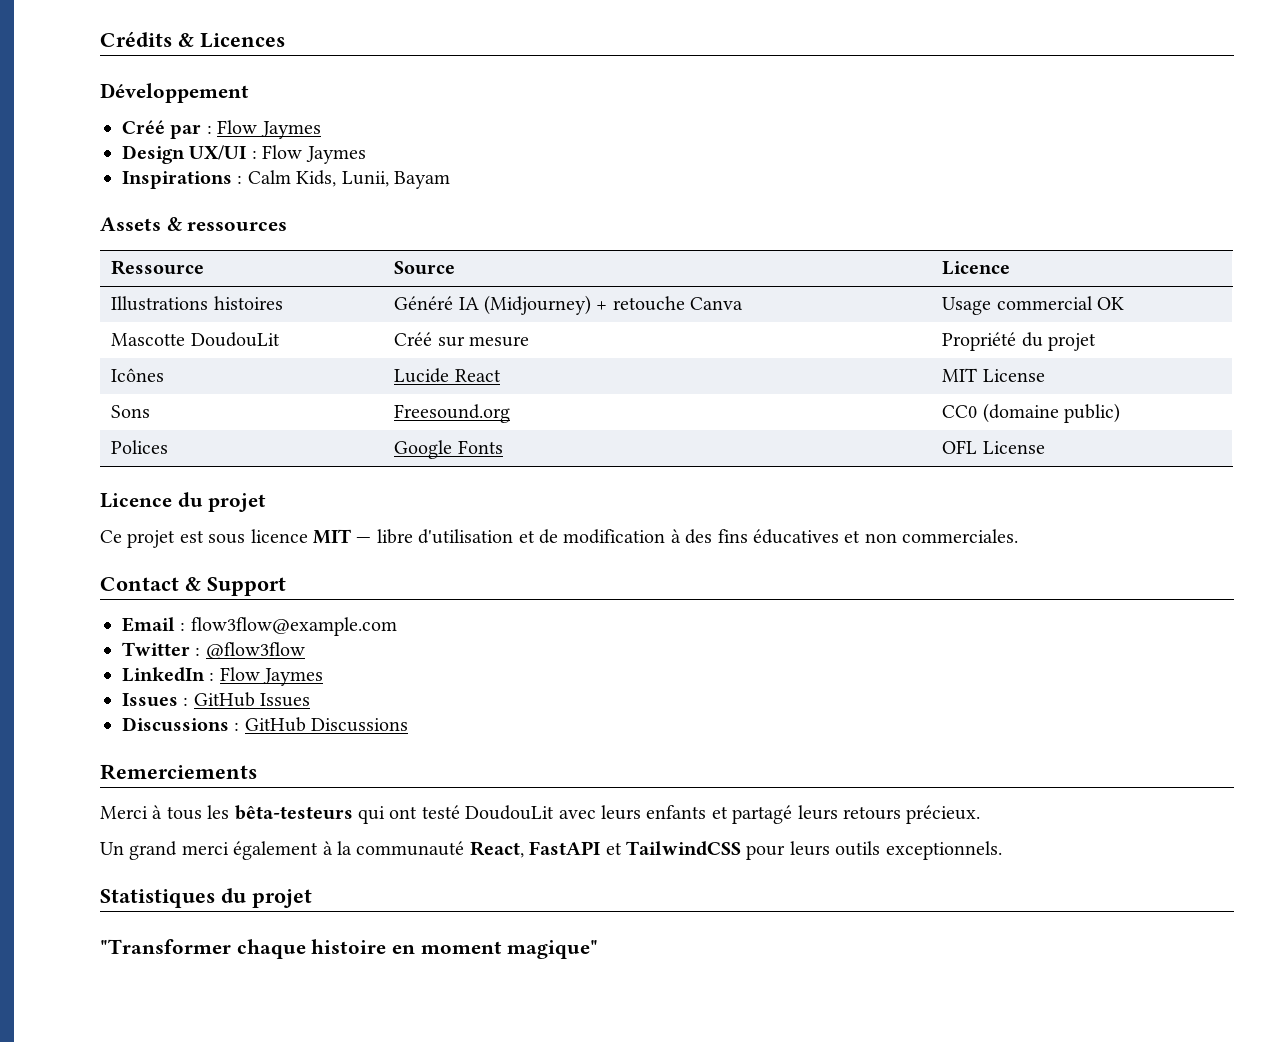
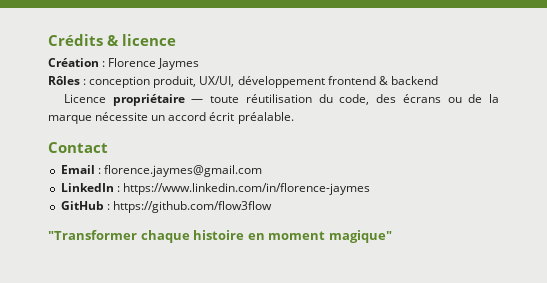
- Crédits & Licences
- Développement
- Créé par : Flow Jaymes
- Design UX/UI : Flow Jaymes
- Inspirations : Calm Kids, Lunii, Bayam
- Assets & ressources
- Ressource | Source | Licence
- Illustrations histoires | Généré IA (Midjourney) + retouche Canva | Usage commercial OK
- Mascotte DoudouLit | Créé sur mesure | Propriété du projet
- Icônes | Lucide React | MIT License
- Sons | Freesound.org | CC0 (domaine public)
- Polices | Google Fonts | OFL License
- Licence du projet
- Ce projet est sous licence MIT — libre d'utilisation et de modification à des fins éducatives et non commerciales.
+ Crédits & licence
+ Création : Florence Jaymes
+ Rôles : conception produit, UX/UI, développement frontend & backend
+ Licence propriétaire — toute réutilisation du code, des écrans ou de la marque nécessite un accord écrit préalable.
- Contact & Support
+ Contact
- Email : flow3flow@example.com
- Twitter : @flow3flow
- LinkedIn : Flow Jaymes
- Issues : GitHub Issues
- Discussions : GitHub Discussions
- Remerciements
- Merci à tous les bêta-testeurs qui ont testé DoudouLit avec leurs enfants et partagé leurs retours précieux.
- Un grand merci également à la communauté React, FastAPI et TailwindCSS pour leurs outils exceptionnels.
- Statistiques du projet
+ Email : florence.jaymes@gmail.com
+ LinkedIn : https://www.linkedin.com/in/florence-jaymes
+ GitHub : https://github.com/flow3flow

